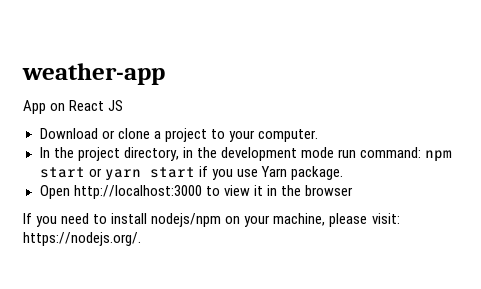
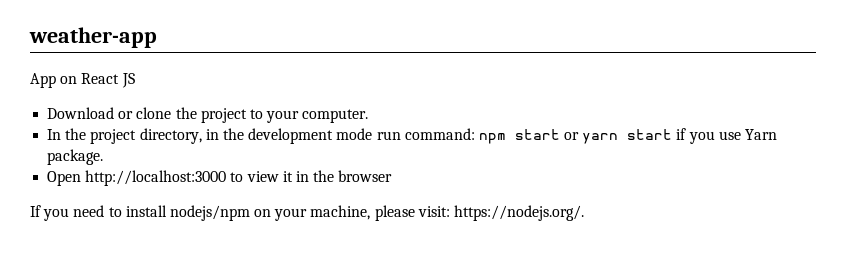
- Download or clone a project to your computer.
+ Download or clone the project to your computer.

